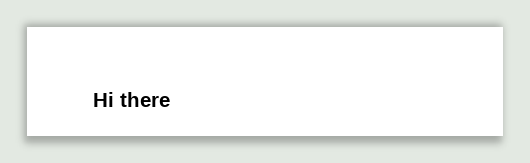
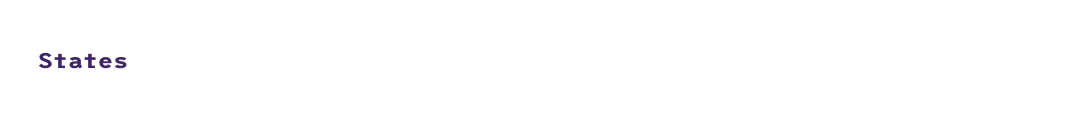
- Hi there
+ States

